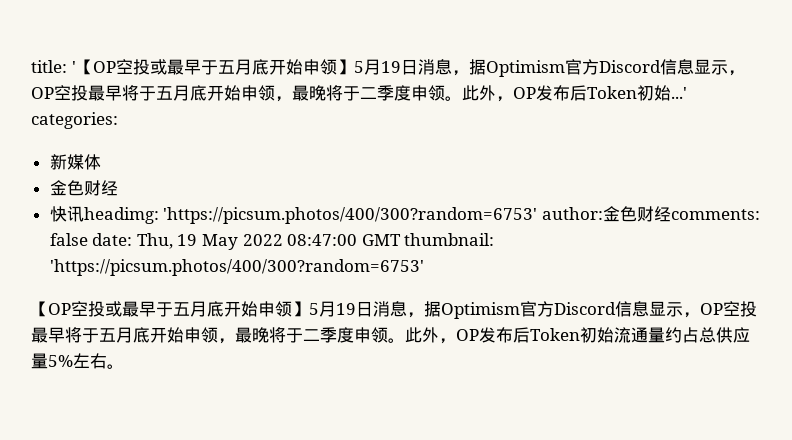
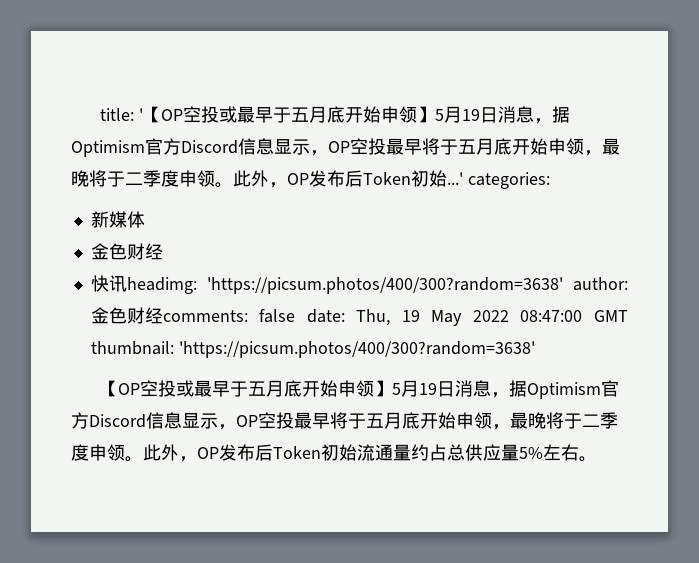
- 快讯headimg: 'https://picsum.photos/400/300?random=6753' author:金色财经comments: false date: Thu, 19 May 2022 08:47:00 GMT thumbnail: 'https://picsum.photos/400/300?random=6753'
+ 快讯headimg: 'https://picsum.photos/400/300?random=3638' author:金色财经comments: false date: Thu, 19 May 2022 08:47:00 GMT thumbnail: 'https://picsum.photos/400/300?random=3638'

